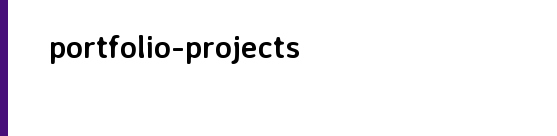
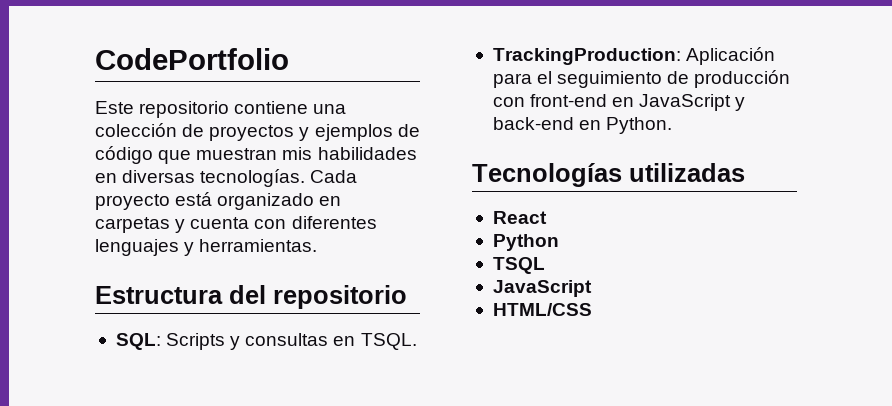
- portfolio-projects
+ CodePortfolio
+ Este repositorio contiene una colección de proyectos y ejemplos de código que muestran mis habilidades en diversas tecnologías. Cada proyecto está organizado en carpetas y cuenta con diferentes lenguajes y herramientas.
+ Estructura del repositorio
+ SQL: Scripts y consultas en TSQL.
+ TrackingProduction: Aplicación para el seguimiento de producción con front-end en JavaScript y back-end en Python.
+ Tecnologías utilizadas
+ React
+ Python
+ TSQL
+ JavaScript
+ HTML/CSS

